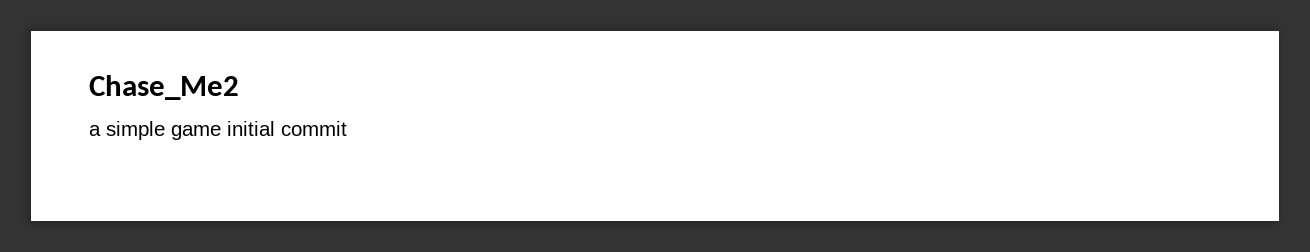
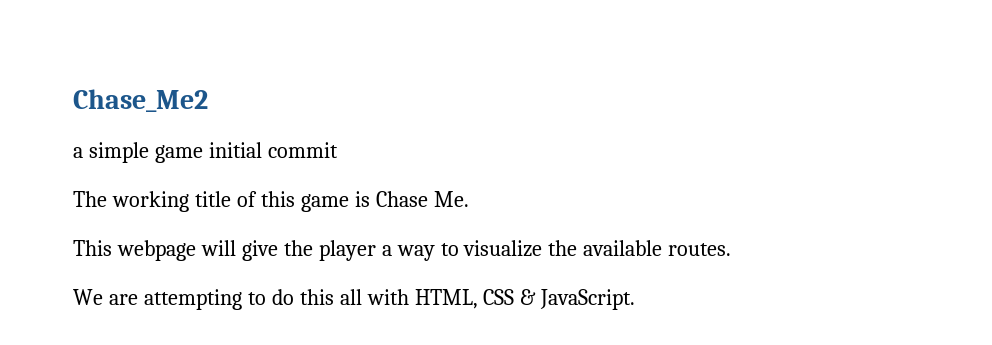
+ The working title of this game is Chase Me.
+ This webpage will give the player a way to visualize the available routes.
+ We are attempting to do this all with HTML, CSS & JavaScript.

